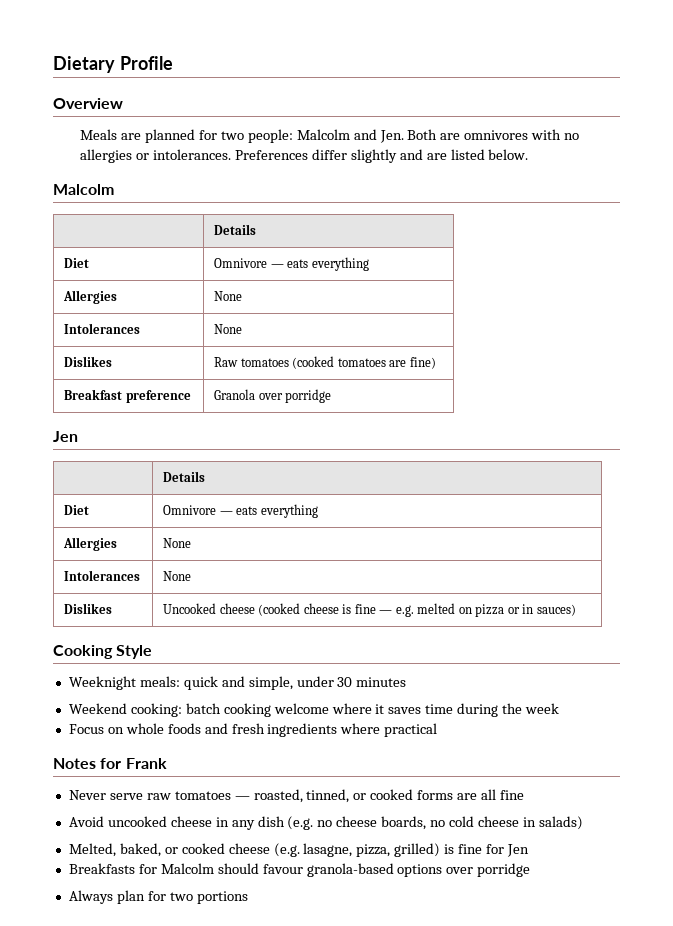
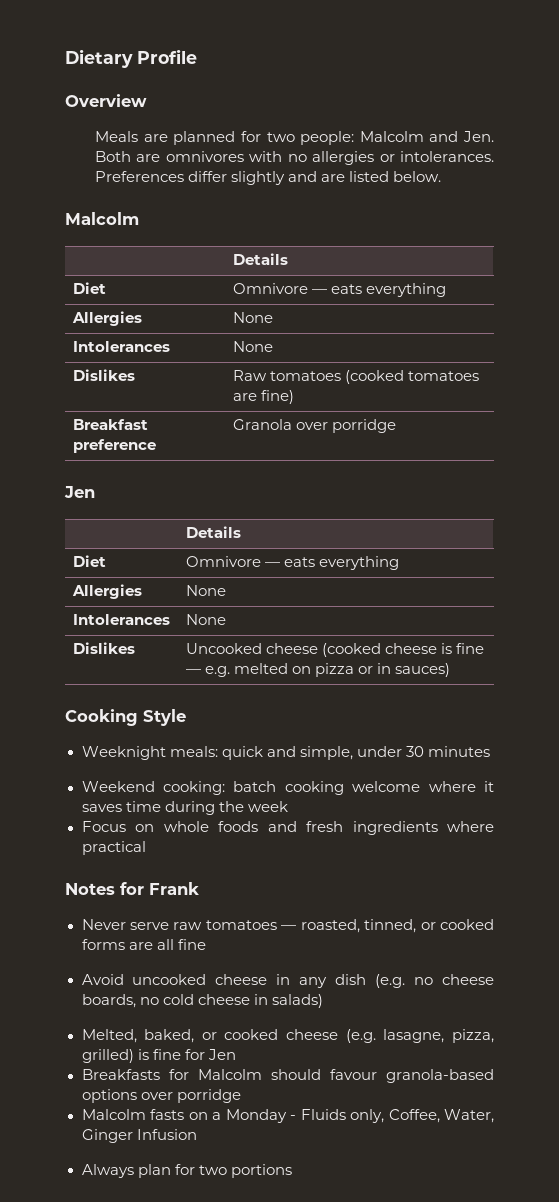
+ Malcolm fasts on a Monday - Fluids only, Coffee, Water, Ginger Infusion

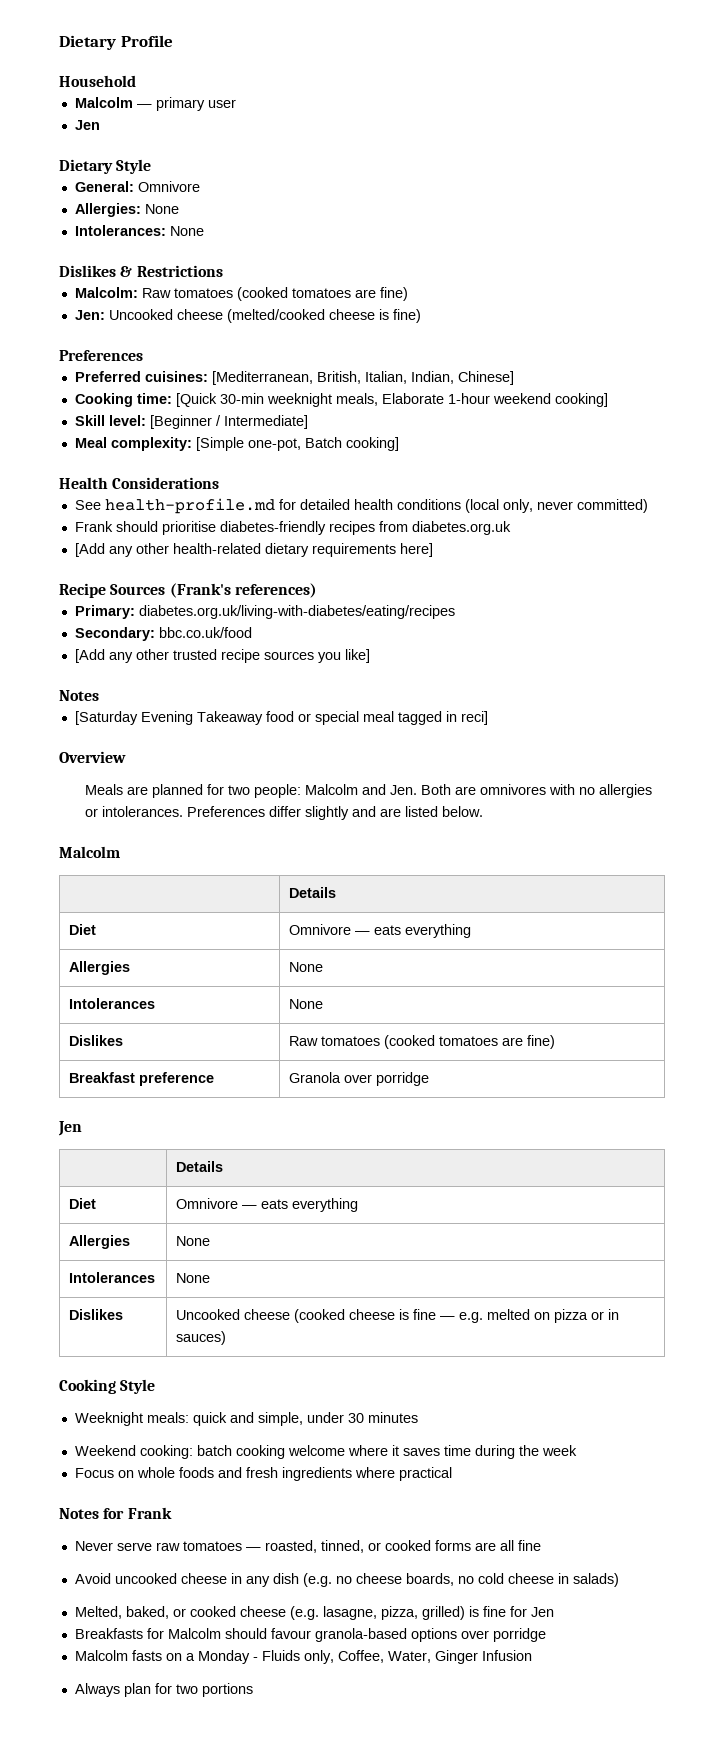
+ Household
+ Malcolm — primary user
+ Jen
+ Dietary Style
+ General: Omnivore
+ Allergies: None
+ Intolerances: None
+ Dislikes & Restrictions
+ Malcolm: Raw tomatoes (cooked tomatoes are fine)
+ Jen: Uncooked cheese (melted/cooked cheese is fine)
+ Preferences
+ Preferred cuisines: [Mediterranean, British, Italian, Indian, Chinese]
+ Cooking time: [Quick 30-min weeknight meals, Elaborate 1-hour weekend cooking]
+ Skill level: [Beginner / Intermediate]
+ Meal complexity: [Simple one-pot, Batch cooking]
+ Health Considerations
+ See health-profile.md for detailed health conditions (local only, never committed)
+ Frank should prioritise diabetes-friendly recipes from diabetes.org.uk
+ [Add any other health-related dietary requirements here]
+ Recipe Sources (Frank's references)
+ Primary: diabetes.org.uk/living-with-diabetes/eating/recipes
+ Secondary: bbc.co.uk/food
+ [Add any other trusted recipe sources you like]
+ Notes
+ [Saturday Evening Takeaway food or special meal tagged in reci]

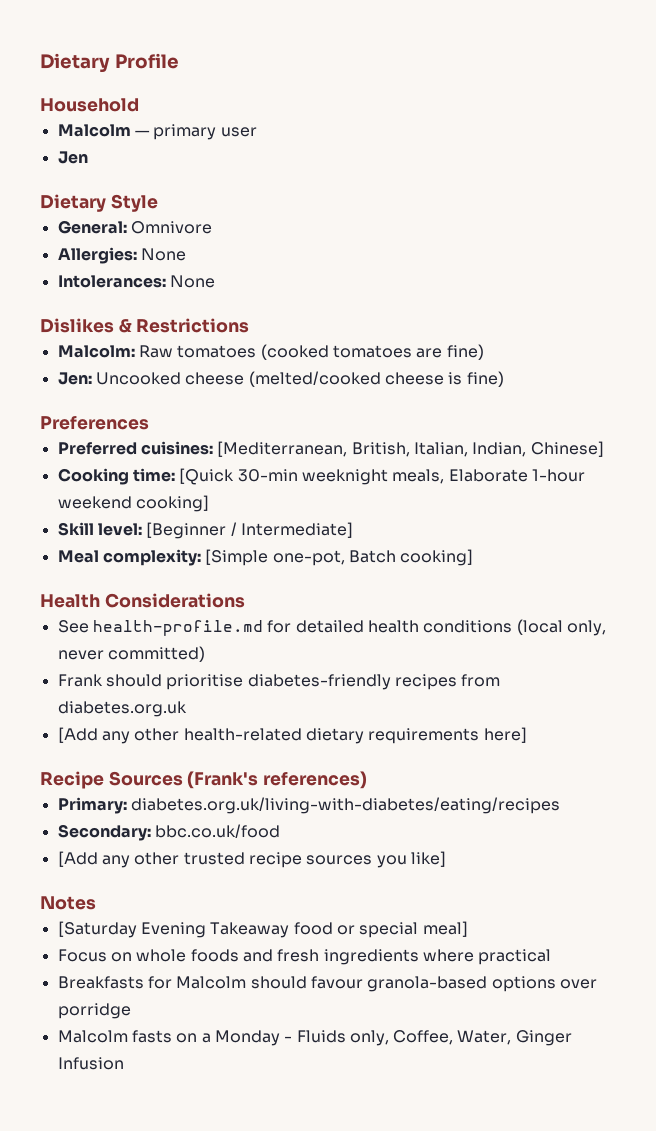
- [Saturday Evening Takeaway food or special meal tagged in reci]
- Overview
- Meals are planned for two people: Malcolm and Jen. Both are omnivores with no allergies or intolerances. Preferences differ slightly and are listed below.
- Malcolm
- | Details
- Diet | Omnivore — eats everything
- Allergies | None
- Intolerances | None
- Dislikes | Raw tomatoes (cooked tomatoes are fine)
- Breakfast preference | Granola over porridge
- Jen
- | Details
- Diet | Omnivore — eats everything
- Allergies | None
- Intolerances | None
- Dislikes | Uncooked cheese (cooked cheese is fine — e.g. melted on pizza or in sauces)
- Cooking Style
- Weeknight meals: quick and simple, under 30 minutes
- Weekend cooking: batch cooking welcome where it saves time during the week
+ [Saturday Evening Takeaway food or special meal]
- Notes for Frank
- Never serve raw tomatoes — roasted, tinned, or cooked forms are all fine
- Avoid uncooked cheese in any dish (e.g. no cheese boards, no cold cheese in salads)
- Melted, baked, or cooked cheese (e.g. lasagne, pizza, grilled) is fine for Jen
- Always plan for two portions

